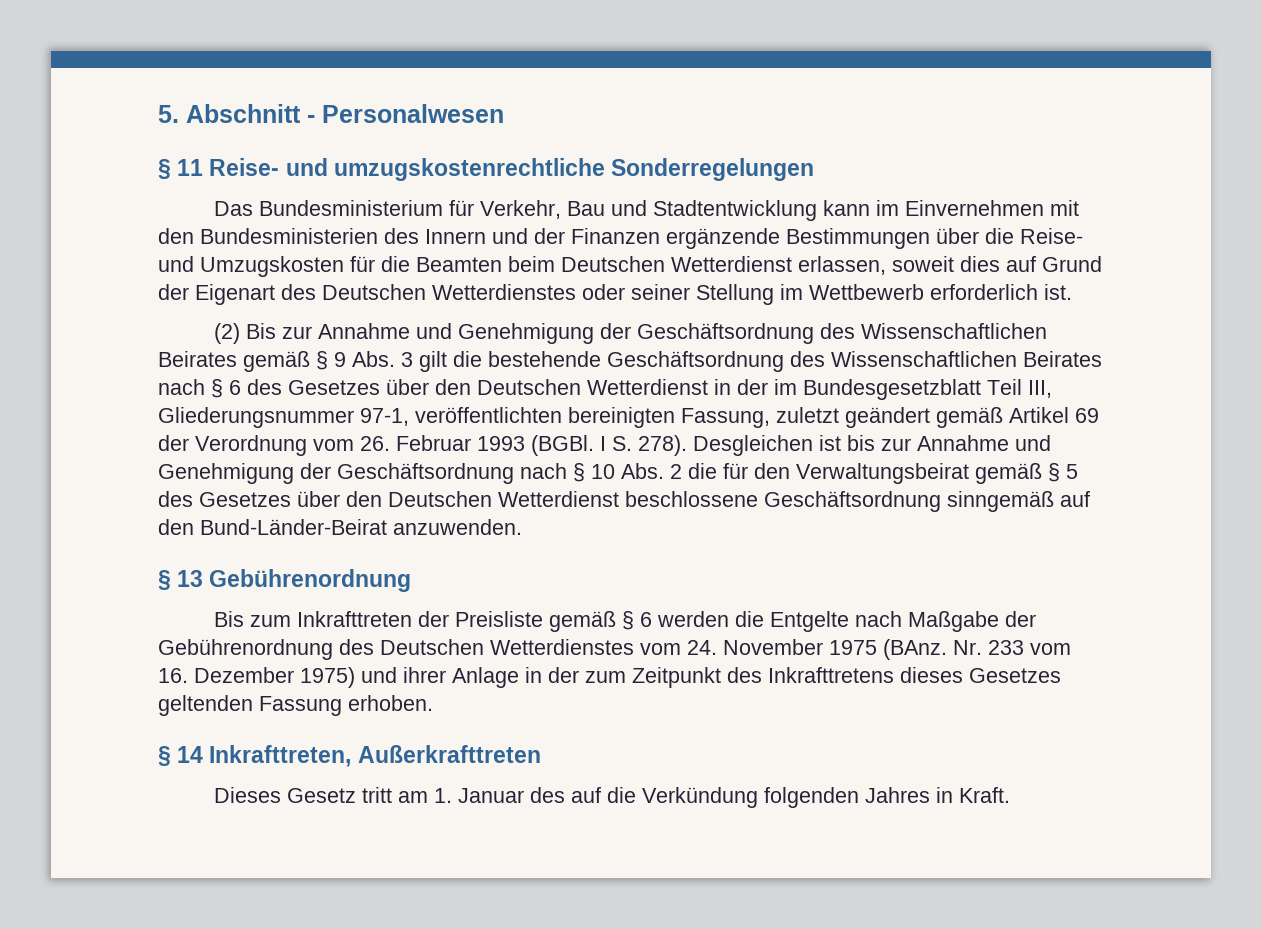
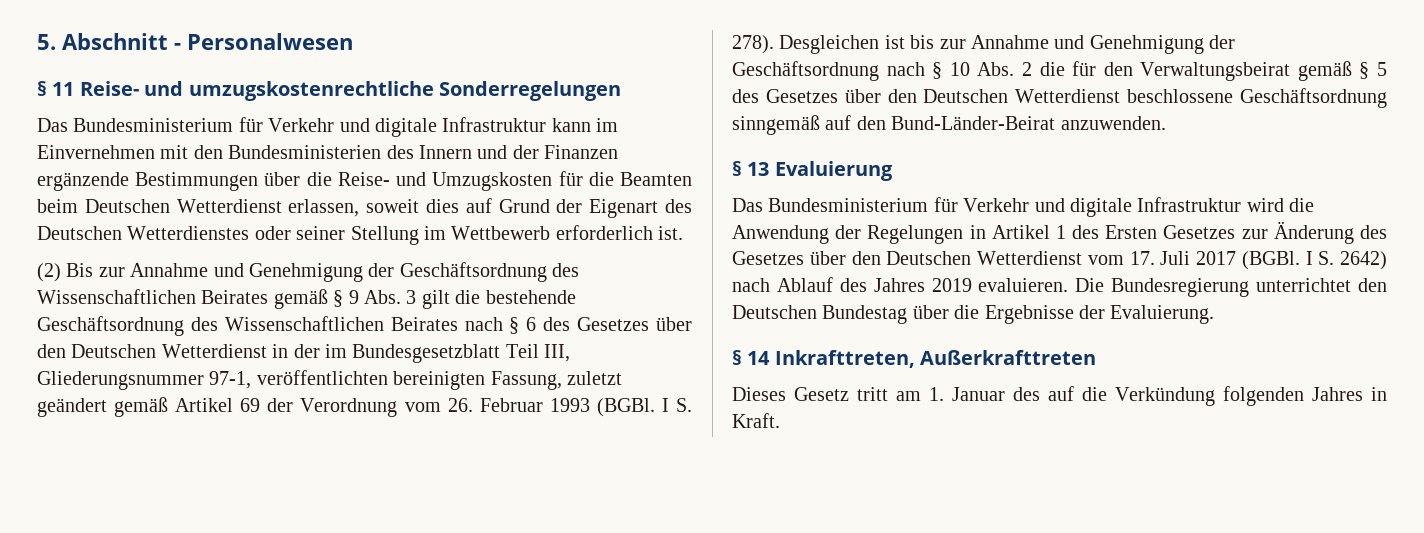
- Das Bundesministerium für Verkehr, Bau und Stadtentwicklung kann im Einvernehmen mit den Bundesministerien des Innern und der Finanzen ergänzende Bestimmungen über die Reise- und Umzugskosten für die Beamten beim Deutschen Wetterdienst erlassen, soweit dies auf Grund der Eigenart des Deutschen Wetterdienstes oder seiner Stellung im Wettbewerb erforderlich ist.
+ Das Bundesministerium für Verkehr und digitale Infrastruktur kann im Einvernehmen mit den Bundesministerien des Innern und der Finanzen ergänzende Bestimmungen über die Reise- und Umzugskosten für die Beamten beim Deutschen Wetterdienst erlassen, soweit dies auf Grund der Eigenart des Deutschen Wetterdienstes oder seiner Stellung im Wettbewerb erforderlich ist.
- § 13 Gebührenordnung
- Bis zum Inkrafttreten der Preisliste gemäß § 6 werden die Entgelte nach Maßgabe der Gebührenordnung des Deutschen Wetterdienstes vom 24. November 1975 (BAnz. Nr. 233 vom 16. Dezember 1975) und ihrer Anlage in der zum Zeitpunkt des Inkrafttretens dieses Gesetzes geltenden Fassung erhoben.
+ § 13 Evaluierung
+ Das Bundesministerium für Verkehr und digitale Infrastruktur wird die Anwendung der Regelungen in Artikel 1 des Ersten Gesetzes zur Änderung des Gesetzes über den Deutschen Wetterdienst vom 17. Juli 2017 (BGBl. I S. 2642) nach Ablauf des Jahres 2019 evaluieren. Die Bundesregierung unterrichtet den Deutschen Bundestag über die Ergebnisse der Evaluierung.

